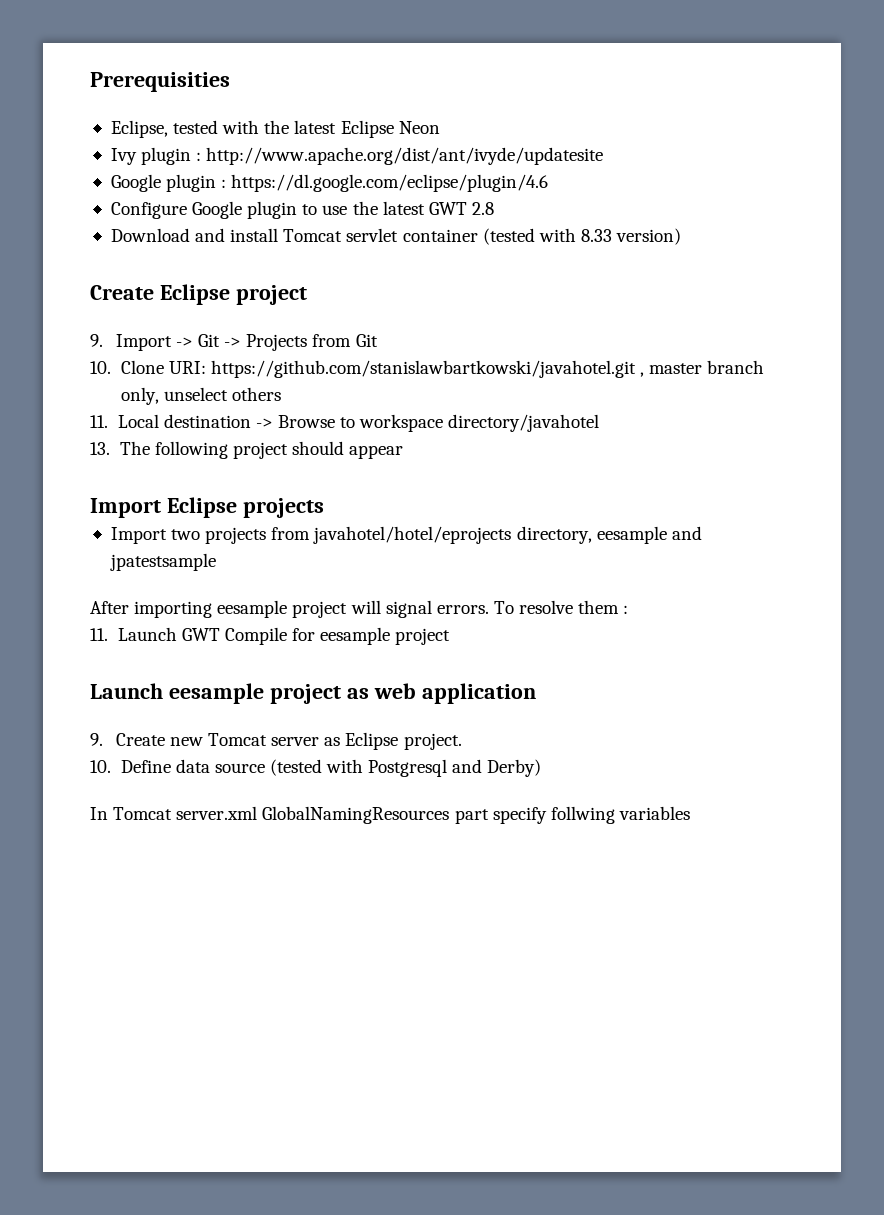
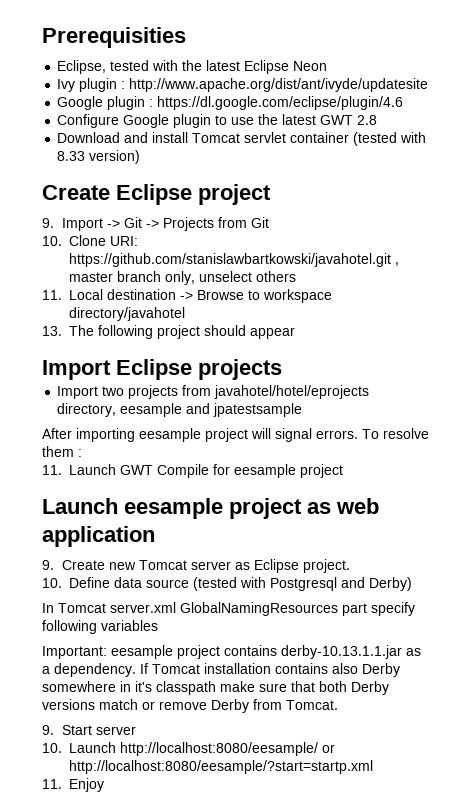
- In Tomcat server.xml GlobalNamingResources part specify follwing variables
+ In Tomcat server.xml GlobalNamingResources part specify following variables
+ Important: eesample project contains derby-10.13.1.1.jar as a dependency. If Tomcat installation contains also Derby somewhere in it's classpath make sure that both Derby versions match or remove Derby from Tomcat.
+ 9. Start server
+ 10. Launch http://localhost:8080/eesample/ or http://localhost:8080/eesample/?start=startp.xml
+ 11. Enjoy

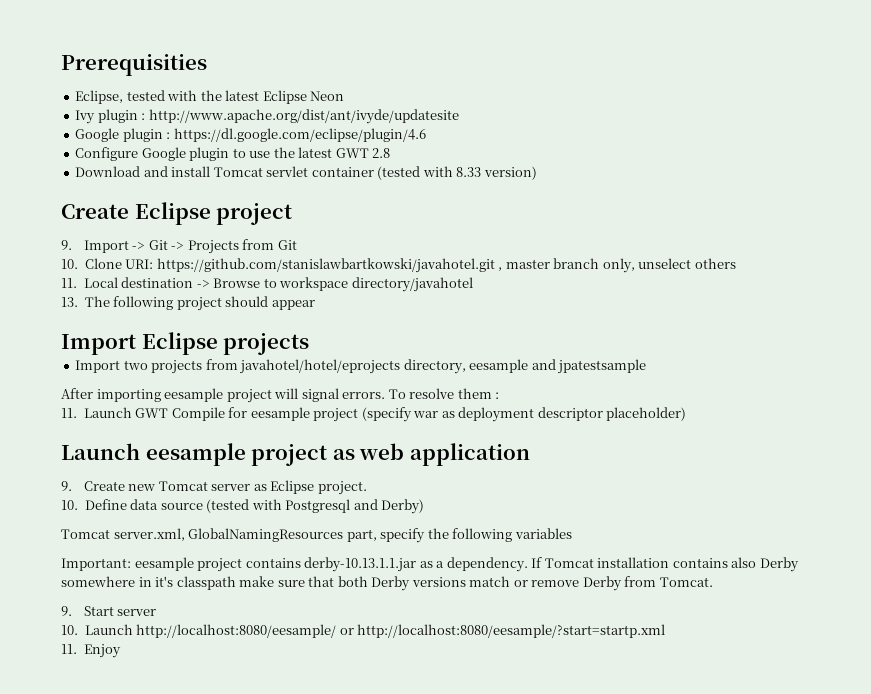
- 11. Launch GWT Compile for eesample project
+ 11. Launch GWT Compile for eesample project (specify war as deployment descriptor placeholder)
- In Tomcat server.xml GlobalNamingResources part specify following variables
+ Tomcat server.xml, GlobalNamingResources part, specify the following variables

